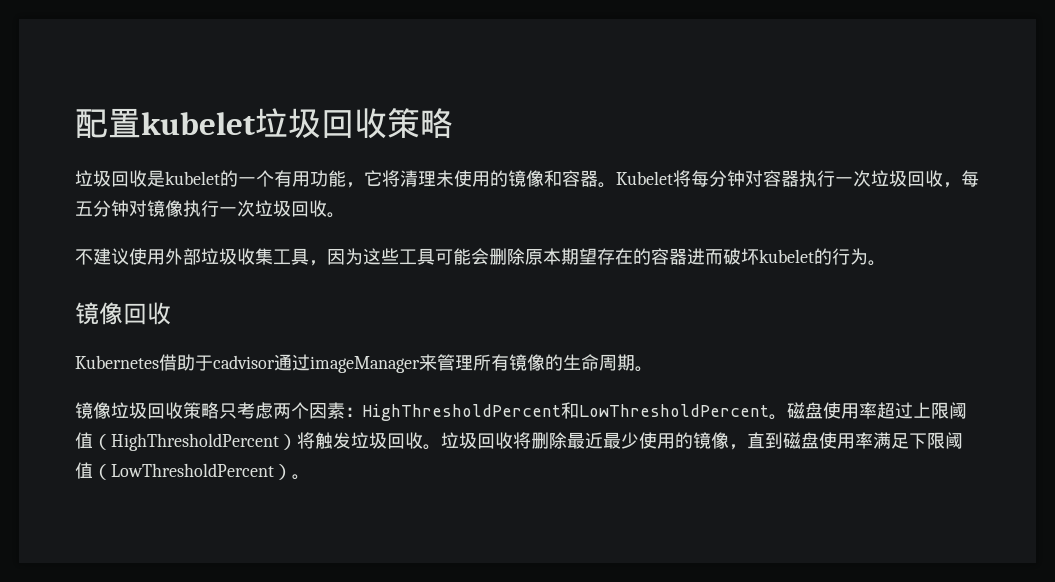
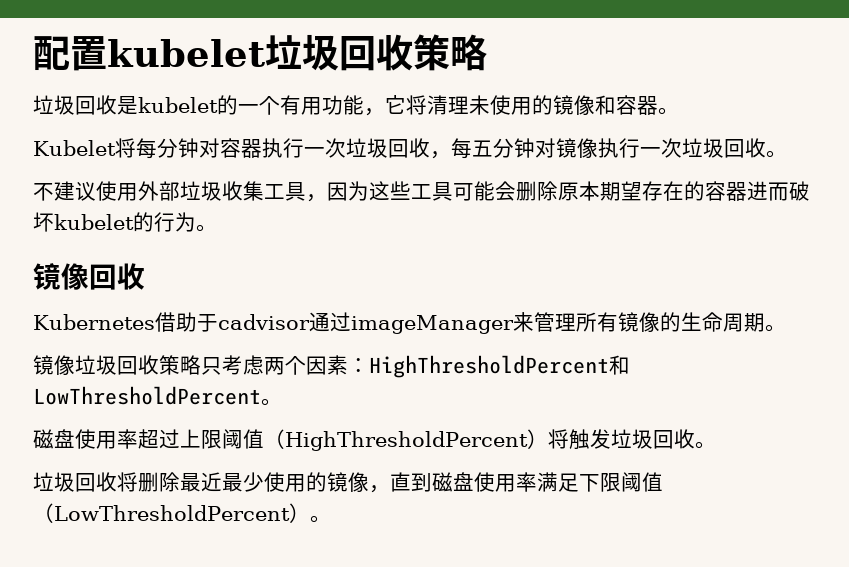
- 垃圾回收是kubelet的一个有用功能，它将清理未使用的镜像和容器。Kubelet将每分钟对容器执行一次垃圾回收，每五分钟对镜像执行一次垃圾回收。
+ 垃圾回收是kubelet的一个有用功能，它将清理未使用的镜像和容器。
+ Kubelet将每分钟对容器执行一次垃圾回收，每五分钟对镜像执行一次垃圾回收。
- 镜像垃圾回收策略只考虑两个因素：HighThresholdPercent和LowThresholdPercent。磁盘使用率超过上限阈值（HighThresholdPercent）将触发垃圾回收。垃圾回收将删除最近最少使用的镜像，直到磁盘使用率满足下限阈值（LowThresholdPercent）。
+ 镜像垃圾回收策略只考虑两个因素：HighThresholdPercent和LowThresholdPercent。
+ 磁盘使用率超过上限阈值（HighThresholdPercent）将触发垃圾回收。
+ 垃圾回收将删除最近最少使用的镜像，直到磁盘使用率满足下限阈值（LowThresholdPercent）。

